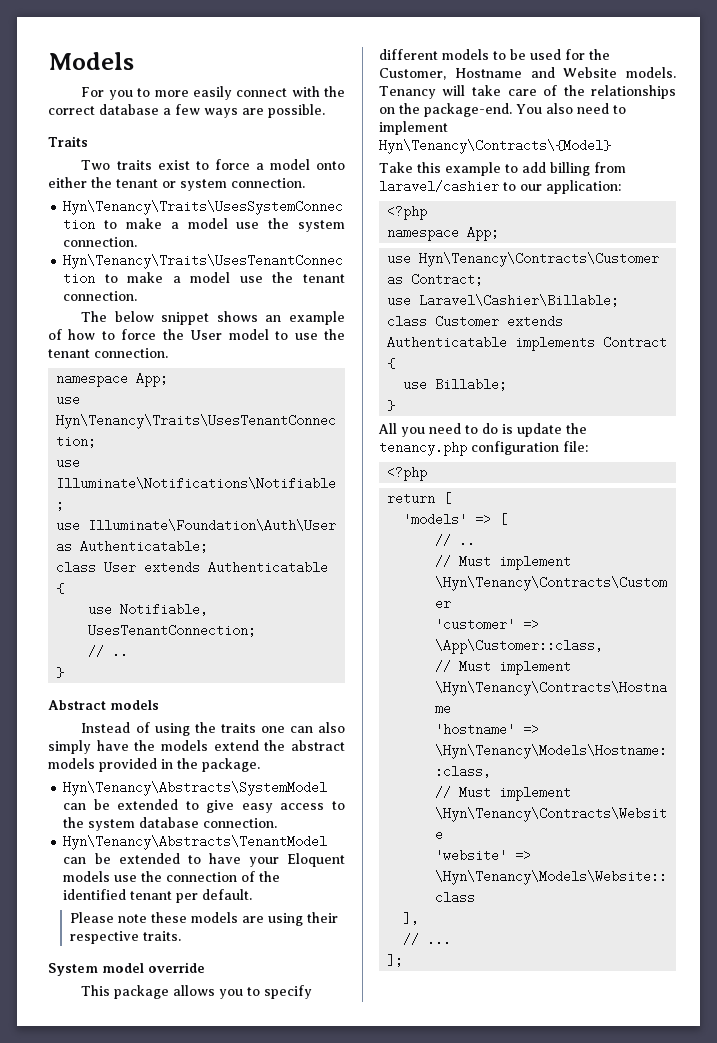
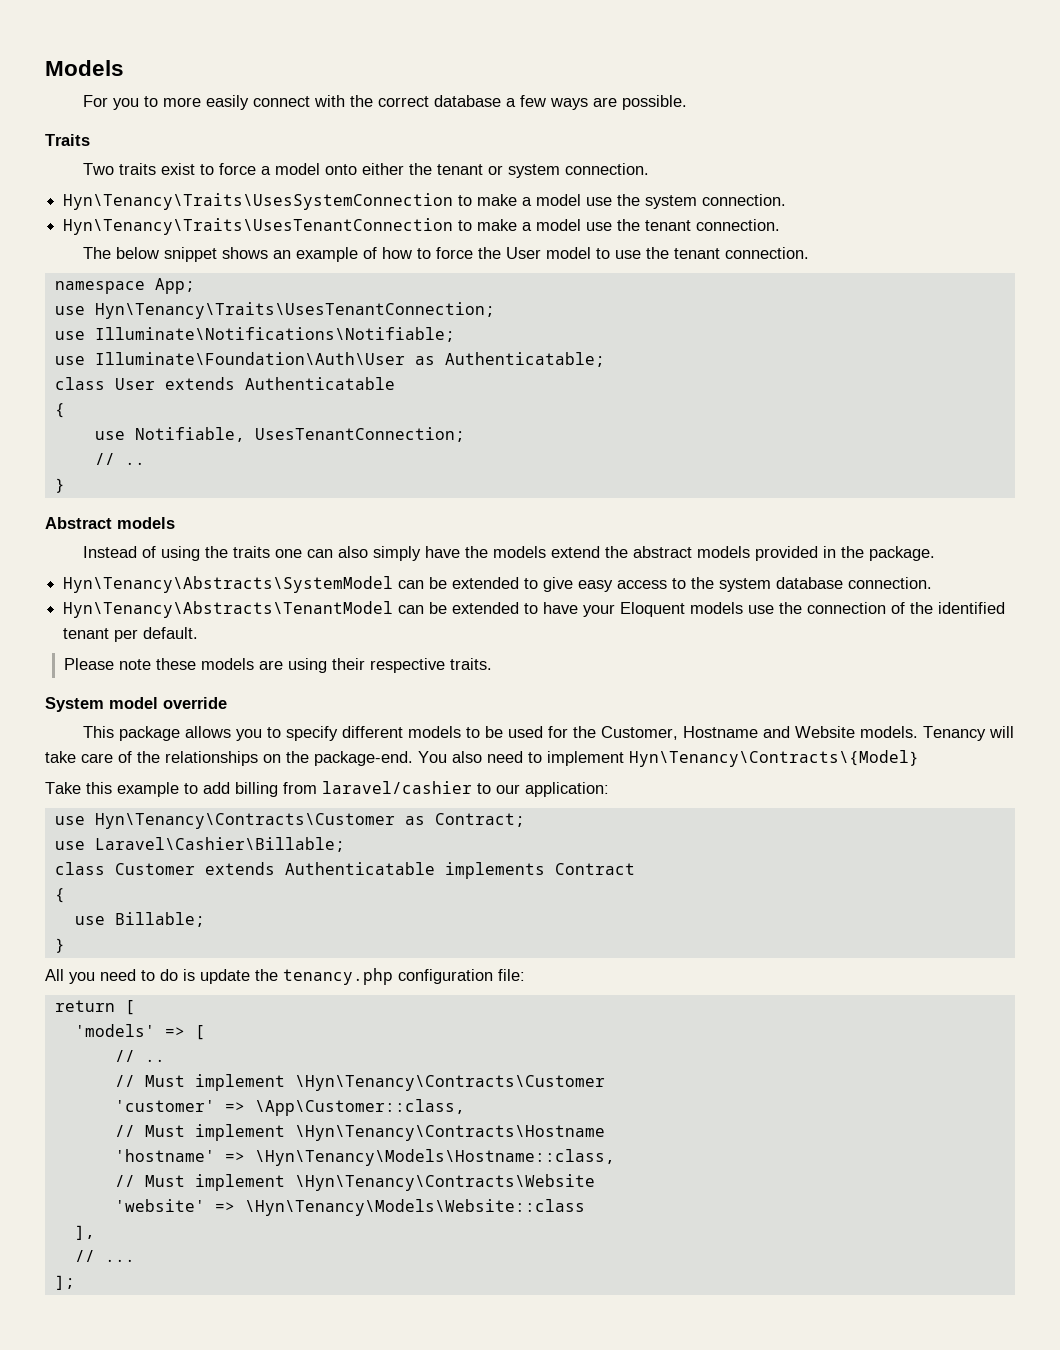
  Take this example to add billing from laravel/cashier to our application:
- <?php
- namespace App;
  All you need to do is update the tenancy.php configuration file:
- <?php

